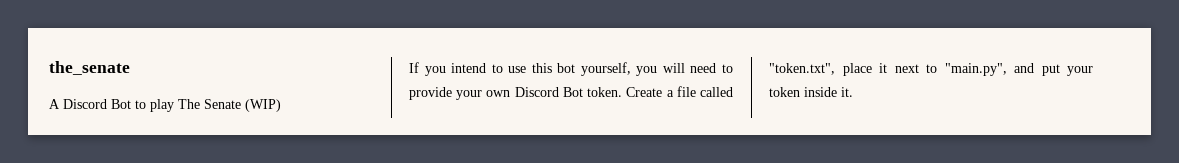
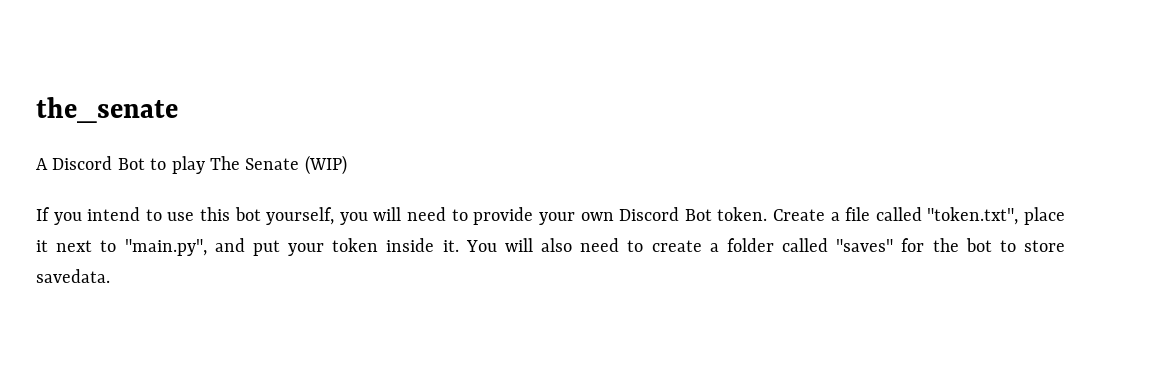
+ You will also need to create a folder called "saves" for the bot to store savedata.

